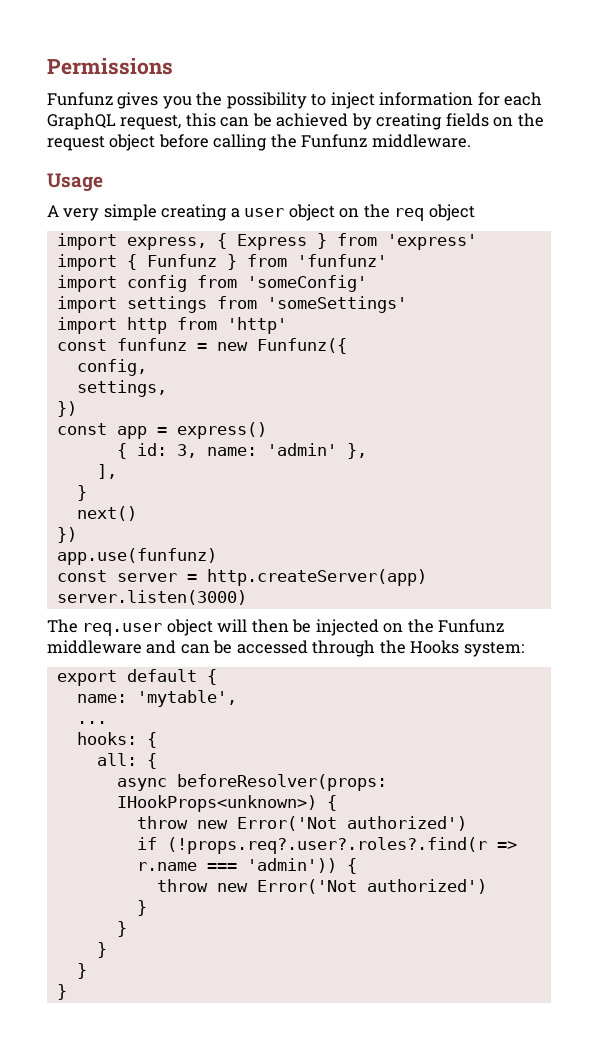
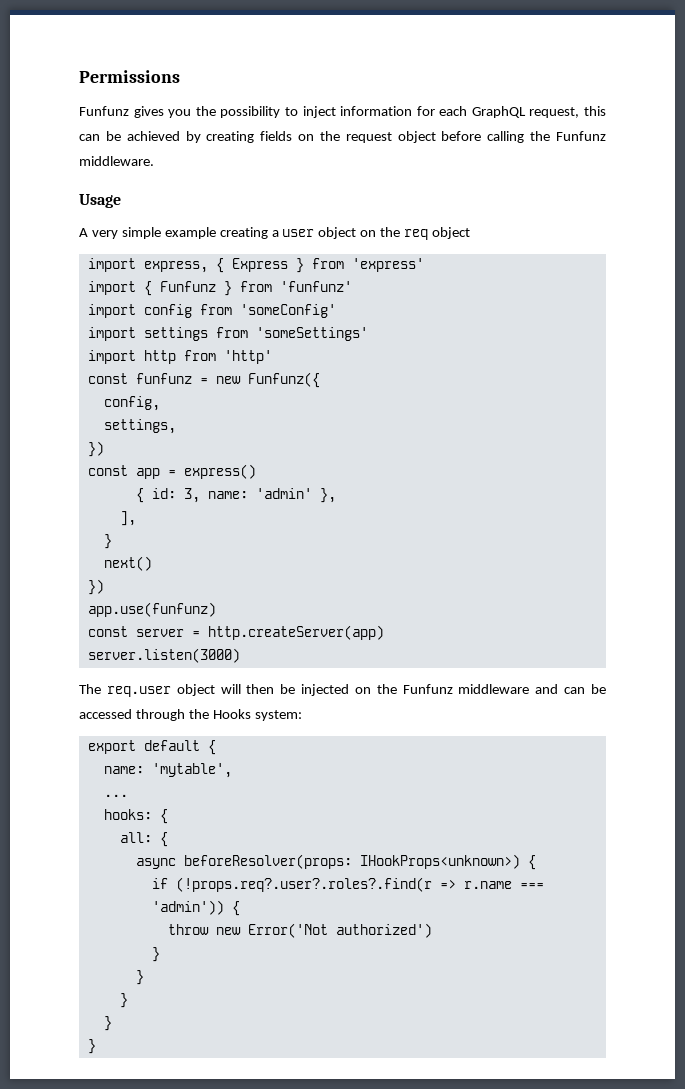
- A very simple creating a user object on the req object
+ A very simple example creating a user object on the req object
  async beforeResolver(props: IHookProps<unknown>) {
- throw new Error('Not authorized')

